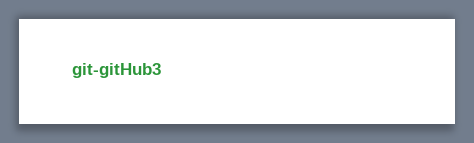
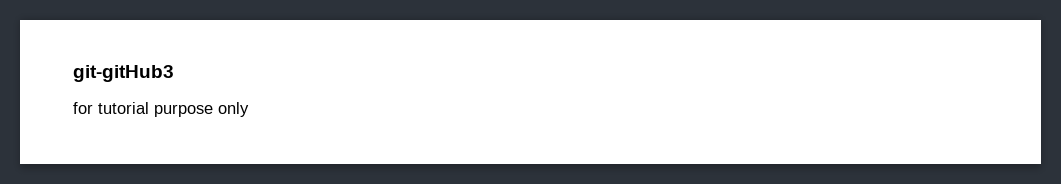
+ for tutorial purpose only

